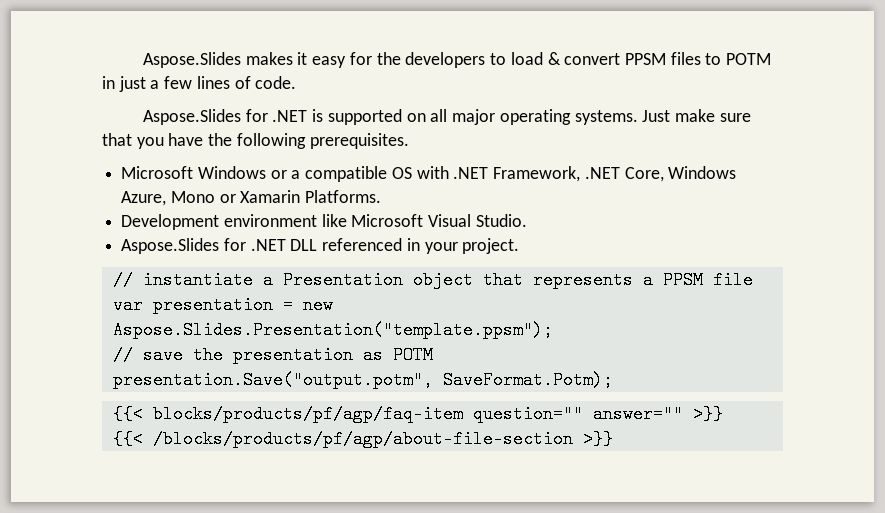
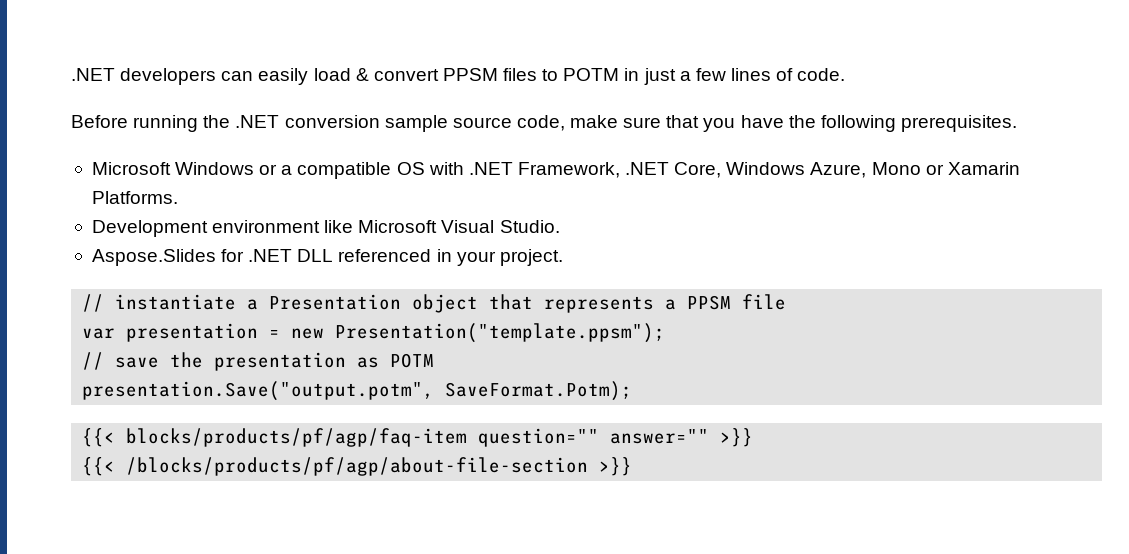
- Aspose.Slides makes it easy for the developers to load & convert PPSM files to POTM in just a few lines of code.
+ .NET developers can easily load & convert PPSM files to POTM in just a few lines of code.
- Aspose.Slides for .NET is supported on all major operating systems. Just make sure that you have the following prerequisites.
+ Before running the .NET conversion sample source code, make sure that you have the following prerequisites.
- var presentation = new Aspose.Slides.Presentation("template.ppsm");
+ var presentation = new Presentation("template.ppsm");

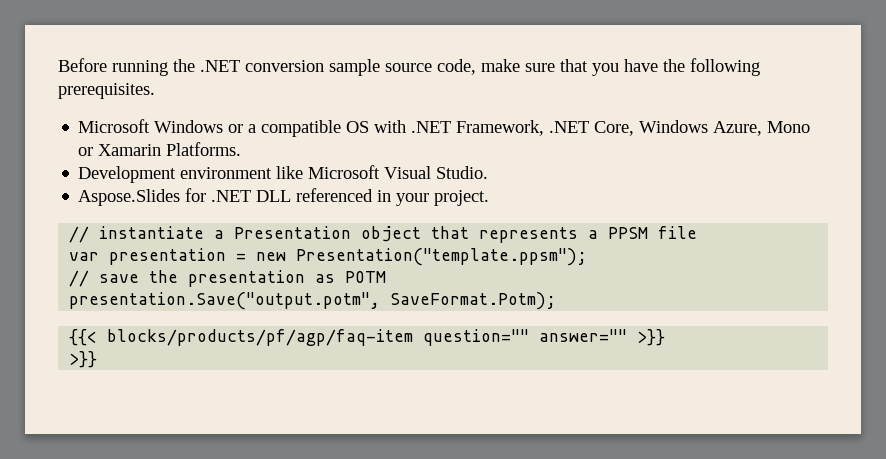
- .NET developers can easily load & convert PPSM files to POTM in just a few lines of code.
  {{< blocks/products/pf/agp/faq-item question="" answer="" >}}
- {{< /blocks/products/pf/agp/about-file-section >}}
+ >}}

